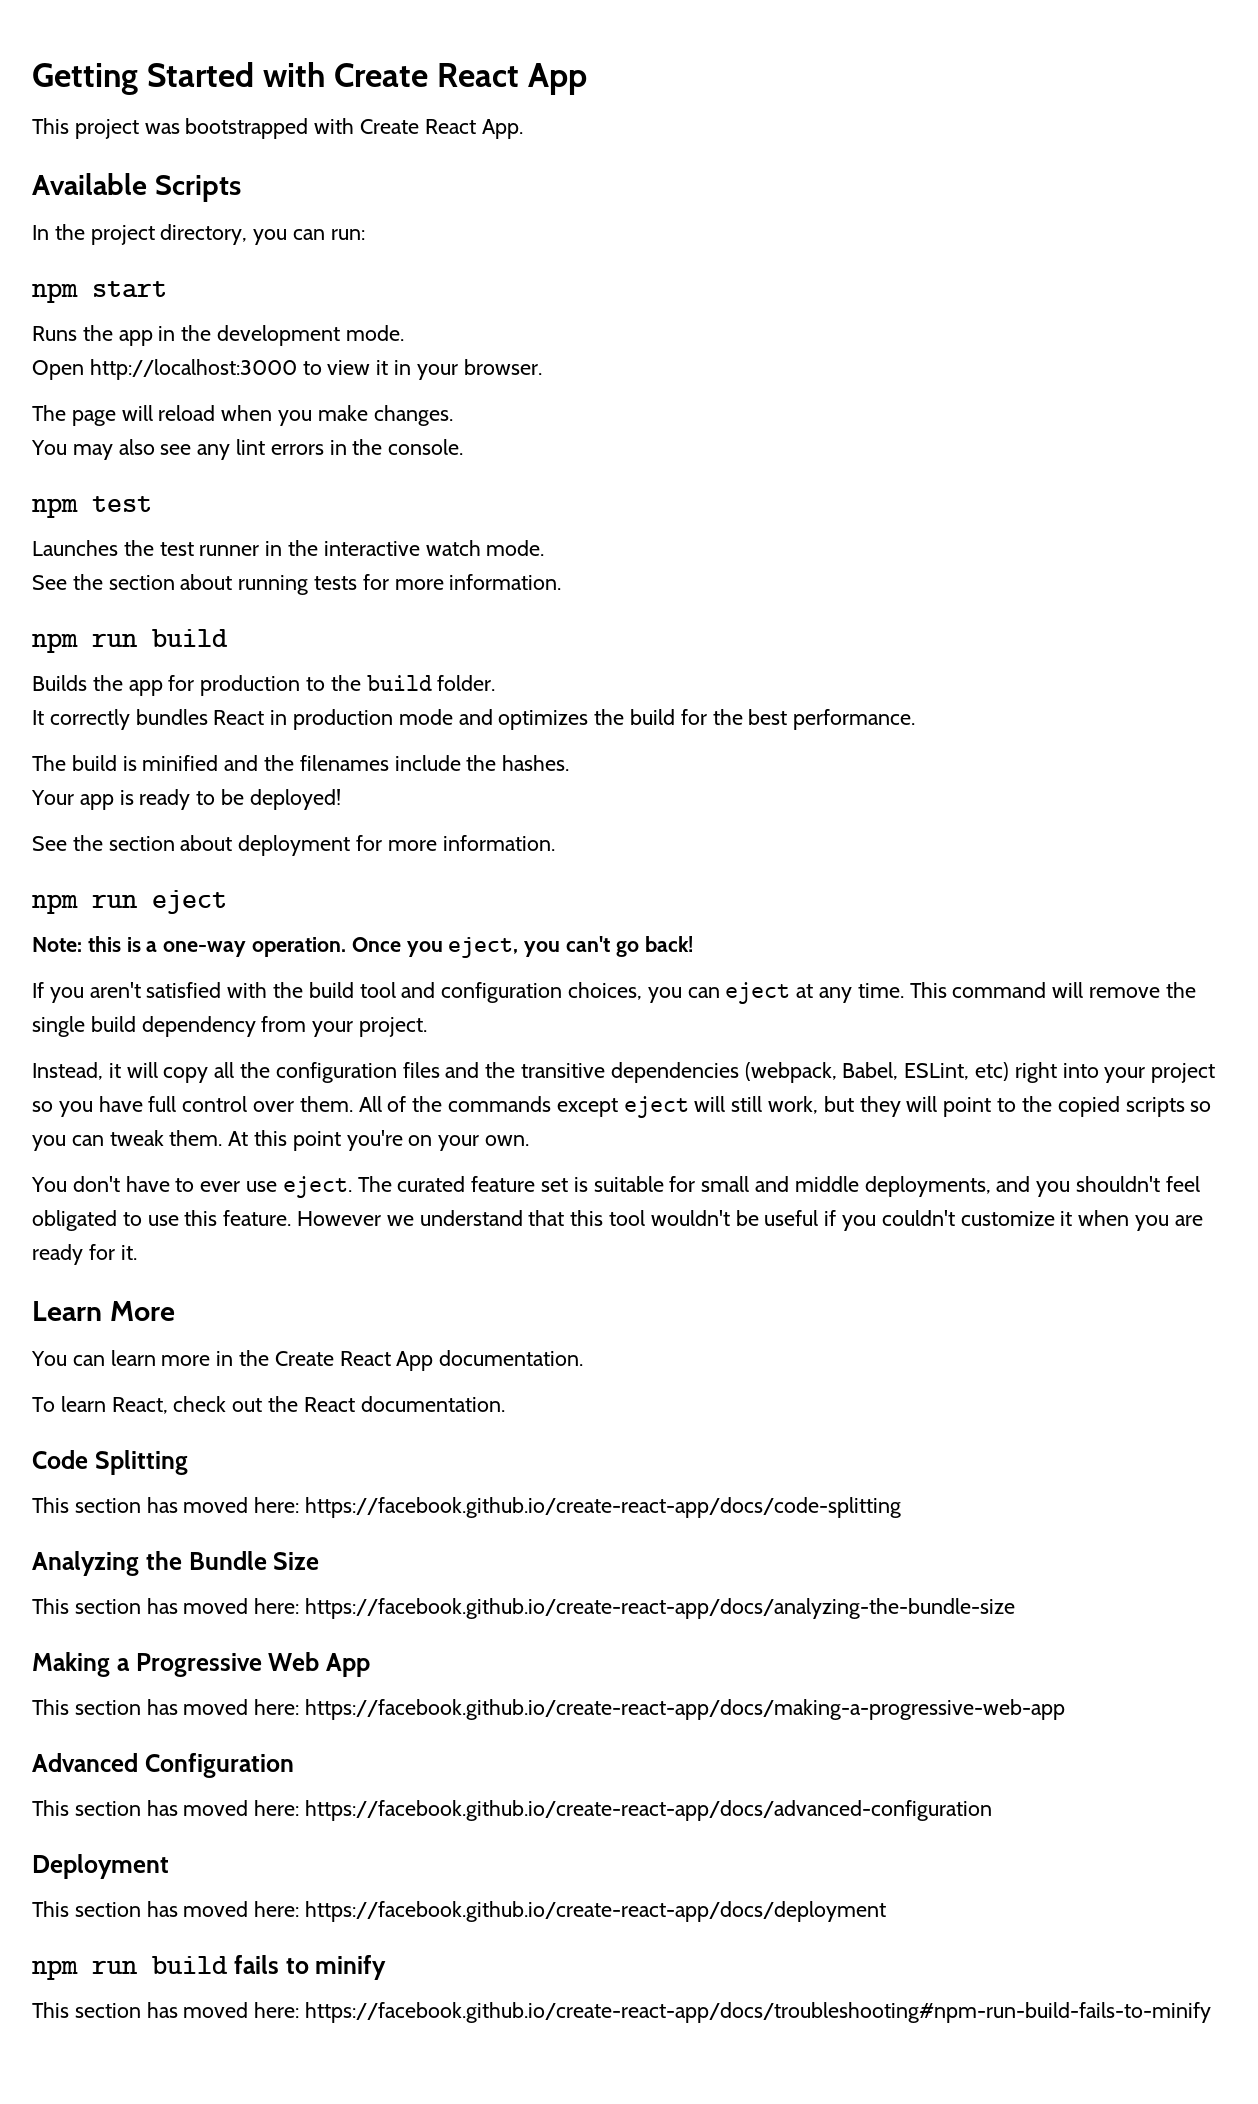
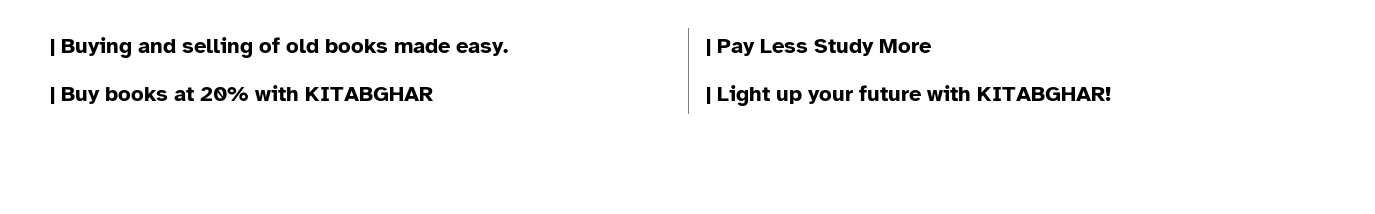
- Getting Started with Create React App
- This project was bootstrapped with Create React App.
- Available Scripts
- In the project directory, you can run:
- npm start
- Runs the app in the development mode.
- Open http://localhost:3000 to view it in your browser.
- The page will reload when you make changes.
- You may also see any lint errors in the console.
- npm test
- Launches the test runner in the interactive watch mode.
- See the section about running tests for more information.
- npm run build
- Builds the app for production to the build folder.
- It correctly bundles React in production mode and optimizes the build for the best performance.
- The build is minified and the filenames include the hashes.
- Your app is ready to be deployed!
- See the section about deployment for more information.
- npm run eject
- Note: this is a one-way operation. Once you eject, you can't go back!
- If you aren't satisfied with the build tool and configuration choices, you can eject at any time. This command will remove the single build dependency from your project.
- Instead, it will copy all the configuration files and the transitive dependencies (webpack, Babel, ESLint, etc) right into your project so you have full control over them. All of the commands except eject will still work, but they will point to the copied scripts so you can tweak them. At this point you're on your own.
- You don't have to ever use eject. The curated feature set is suitable for small and middle deployments, and you shouldn't feel obligated to use this feature. However we understand that this tool wouldn't be useful if you couldn't customize it when you are ready for it.
- Learn More
- You can learn more in the Create React App documentation.
- To learn React, check out the React documentation.
- Code Splitting
- This section has moved here: https://facebook.github.io/create-react-app/docs/code-splitting
- Analyzing the Bundle Size
- This section has moved here: https://facebook.github.io/create-react-app/docs/analyzing-the-bundle-size
- Making a Progressive Web App
- This section has moved here: https://facebook.github.io/create-react-app/docs/making-a-progressive-web-app
- Advanced Configuration
- This section has moved here: https://facebook.github.io/create-react-app/docs/advanced-configuration
- Deployment
- This section has moved here: https://facebook.github.io/create-react-app/docs/deployment
- npm run build fails to minify
- This section has moved here: https://facebook.github.io/create-react-app/docs/troubleshooting#npm-run-build-fails-to-minify
+ | Buying and selling of old books made easy.
+ | Buy books at 20% with KITABGHAR
+ | Pay Less Study More
+ | Light up your future with KITABGHAR!

